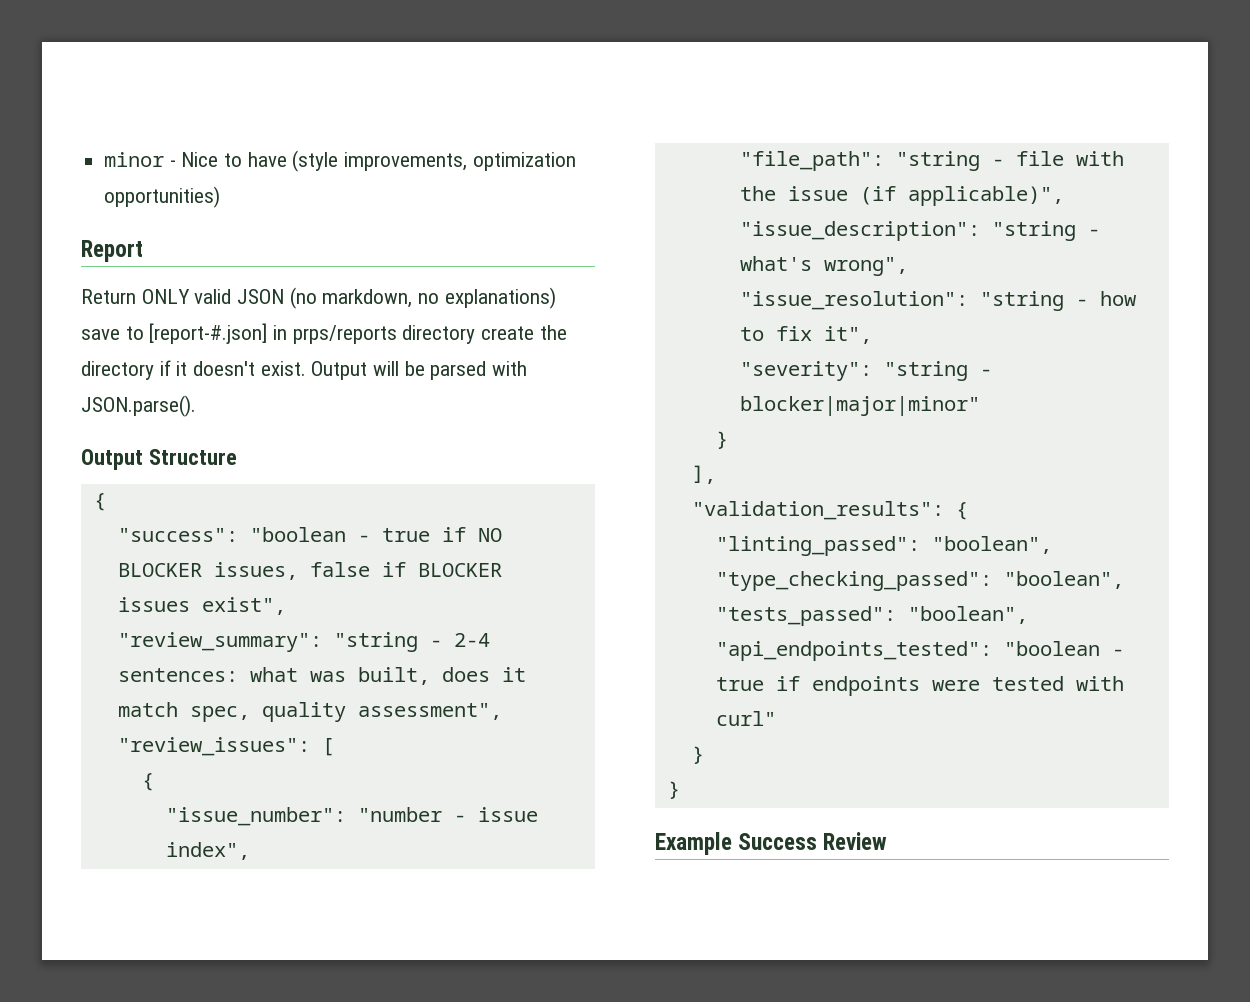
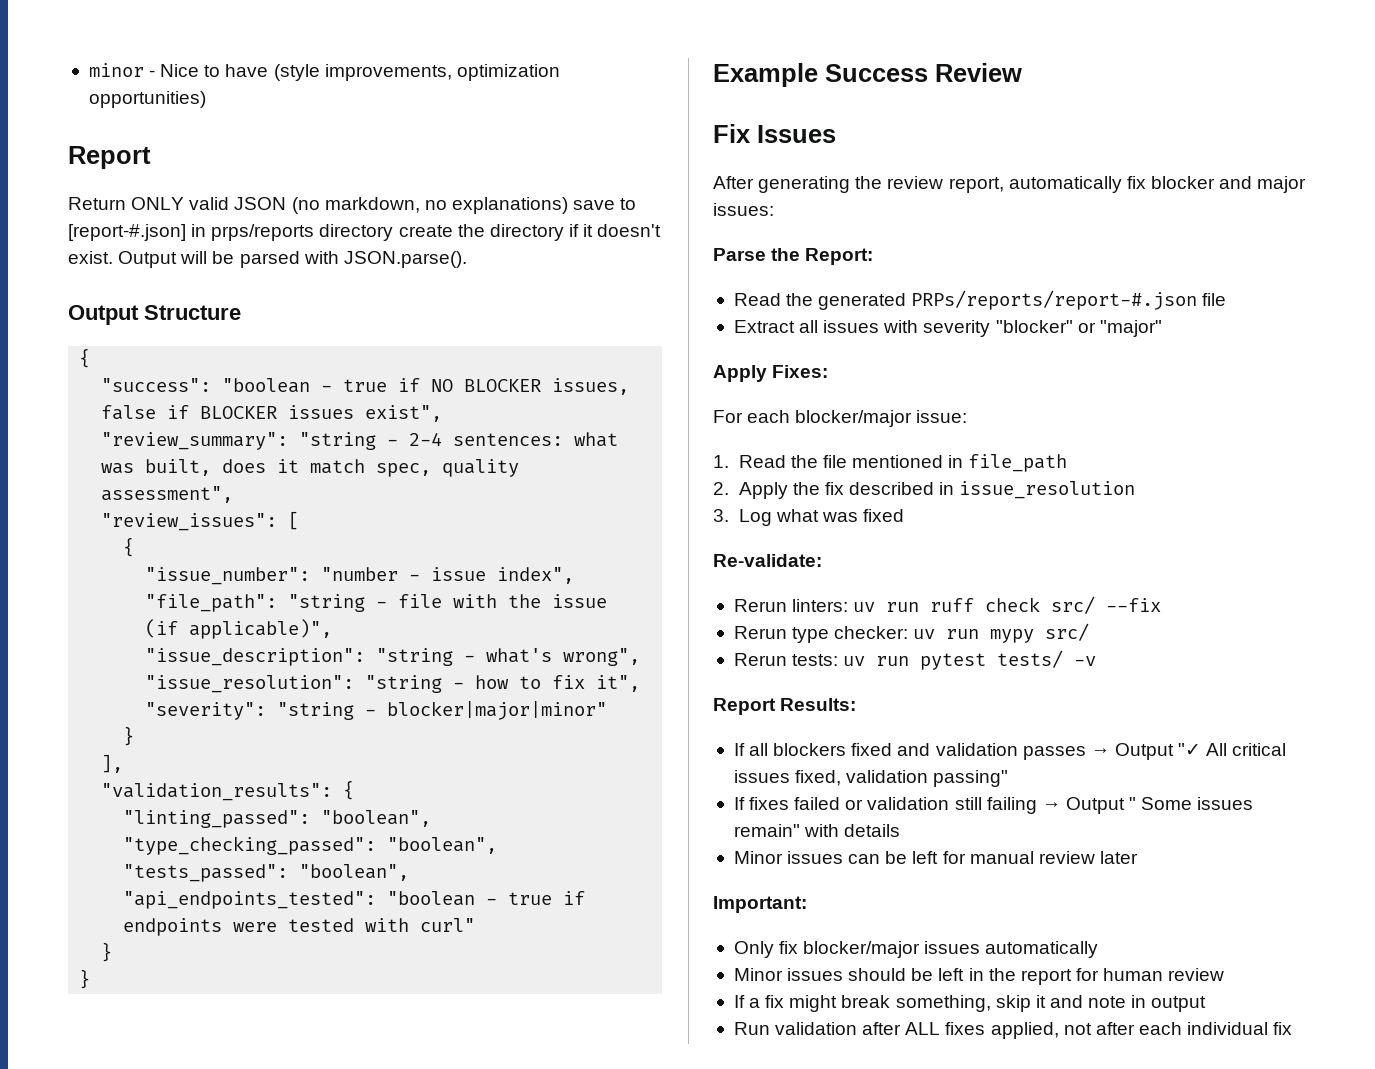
+ Fix Issues
+ After generating the review report, automatically fix blocker and major issues:
+ Parse the Report:
+ Read the generated PRPs/reports/report-#.json file
+ Extract all issues with severity "blocker" or "major"
+ Apply Fixes:
+ For each blocker/major issue:
+ 1. Read the file mentioned in file_path
+ 2. Apply the fix described in issue_resolution
+ 3. Log what was fixed
+ Re-validate:
+ Rerun linters: uv run ruff check src/ --fix
+ Rerun type checker: uv run mypy src/
+ Rerun tests: uv run pytest tests/ -v
+ Report Results:
+ If all blockers fixed and validation passes → Output "✓ All critical issues fixed, validation passing"
+ If fixes failed or validation still failing → Output " Some issues remain" with details
+ Minor issues can be left for manual review later
+ Important:
+ Only fix blocker/major issues automatically
+ Minor issues should be left in the report for human review
+ If a fix might break something, skip it and note in output
+ Run validation after ALL fixes applied, not after each individual fix

